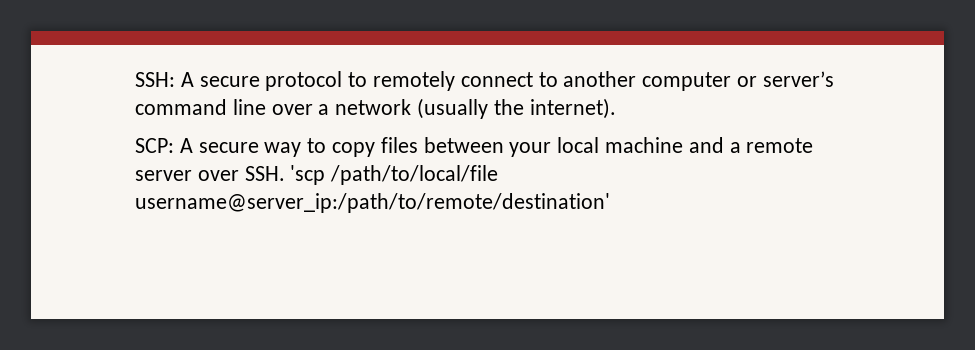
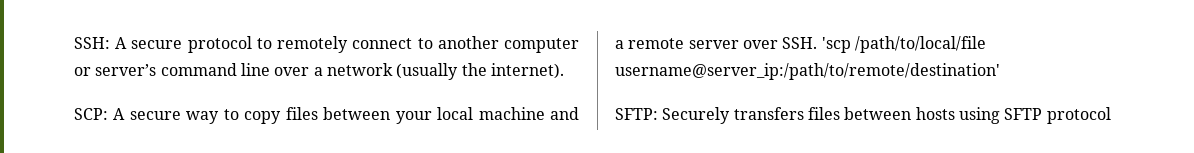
+ SFTP: Securely transfers files between hosts using SFTP protocol

